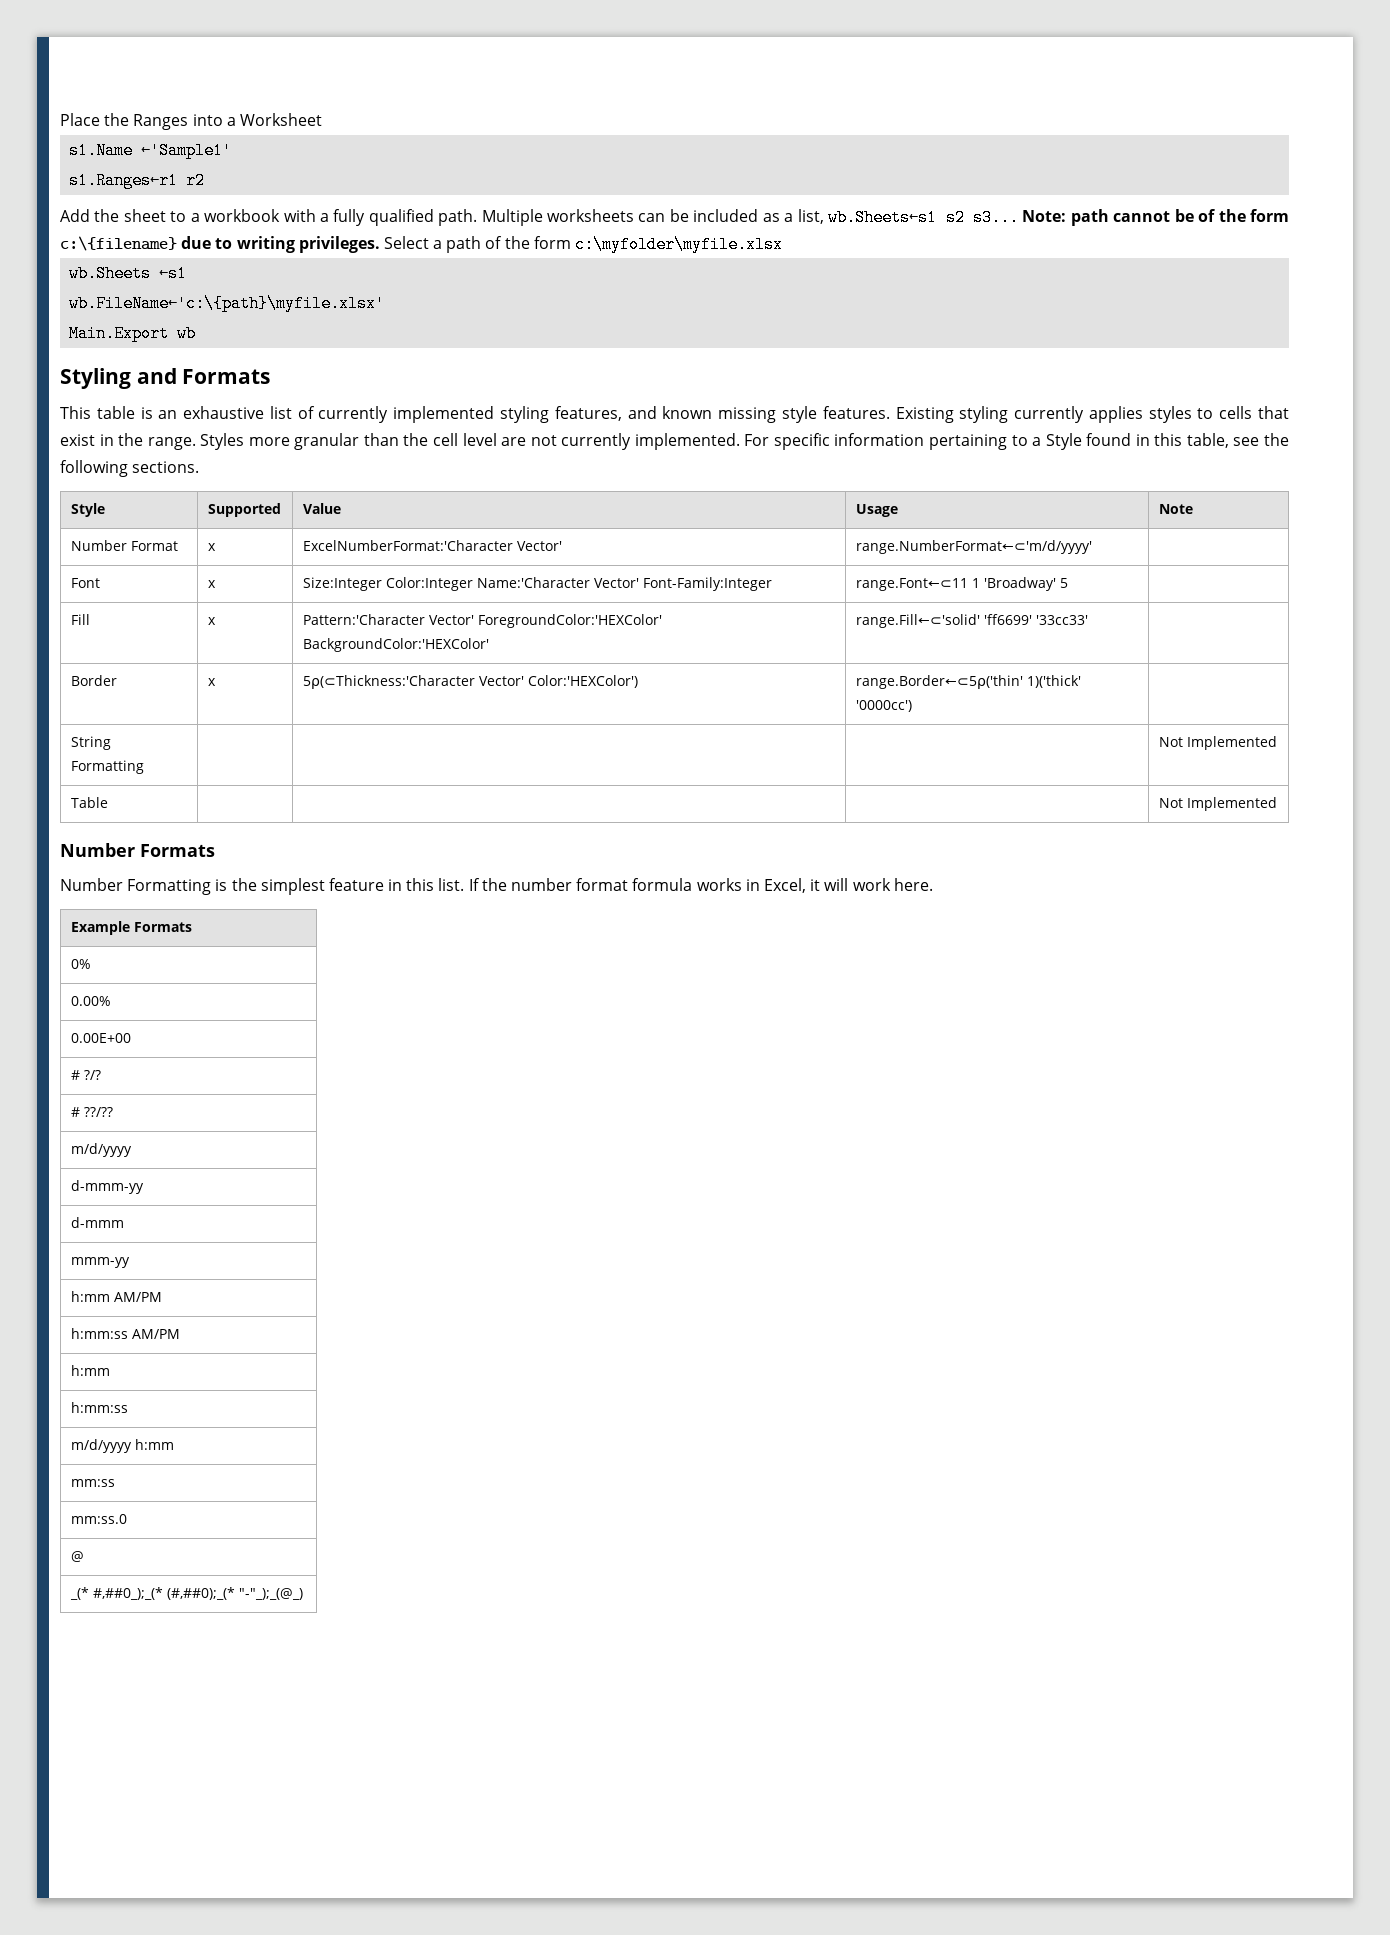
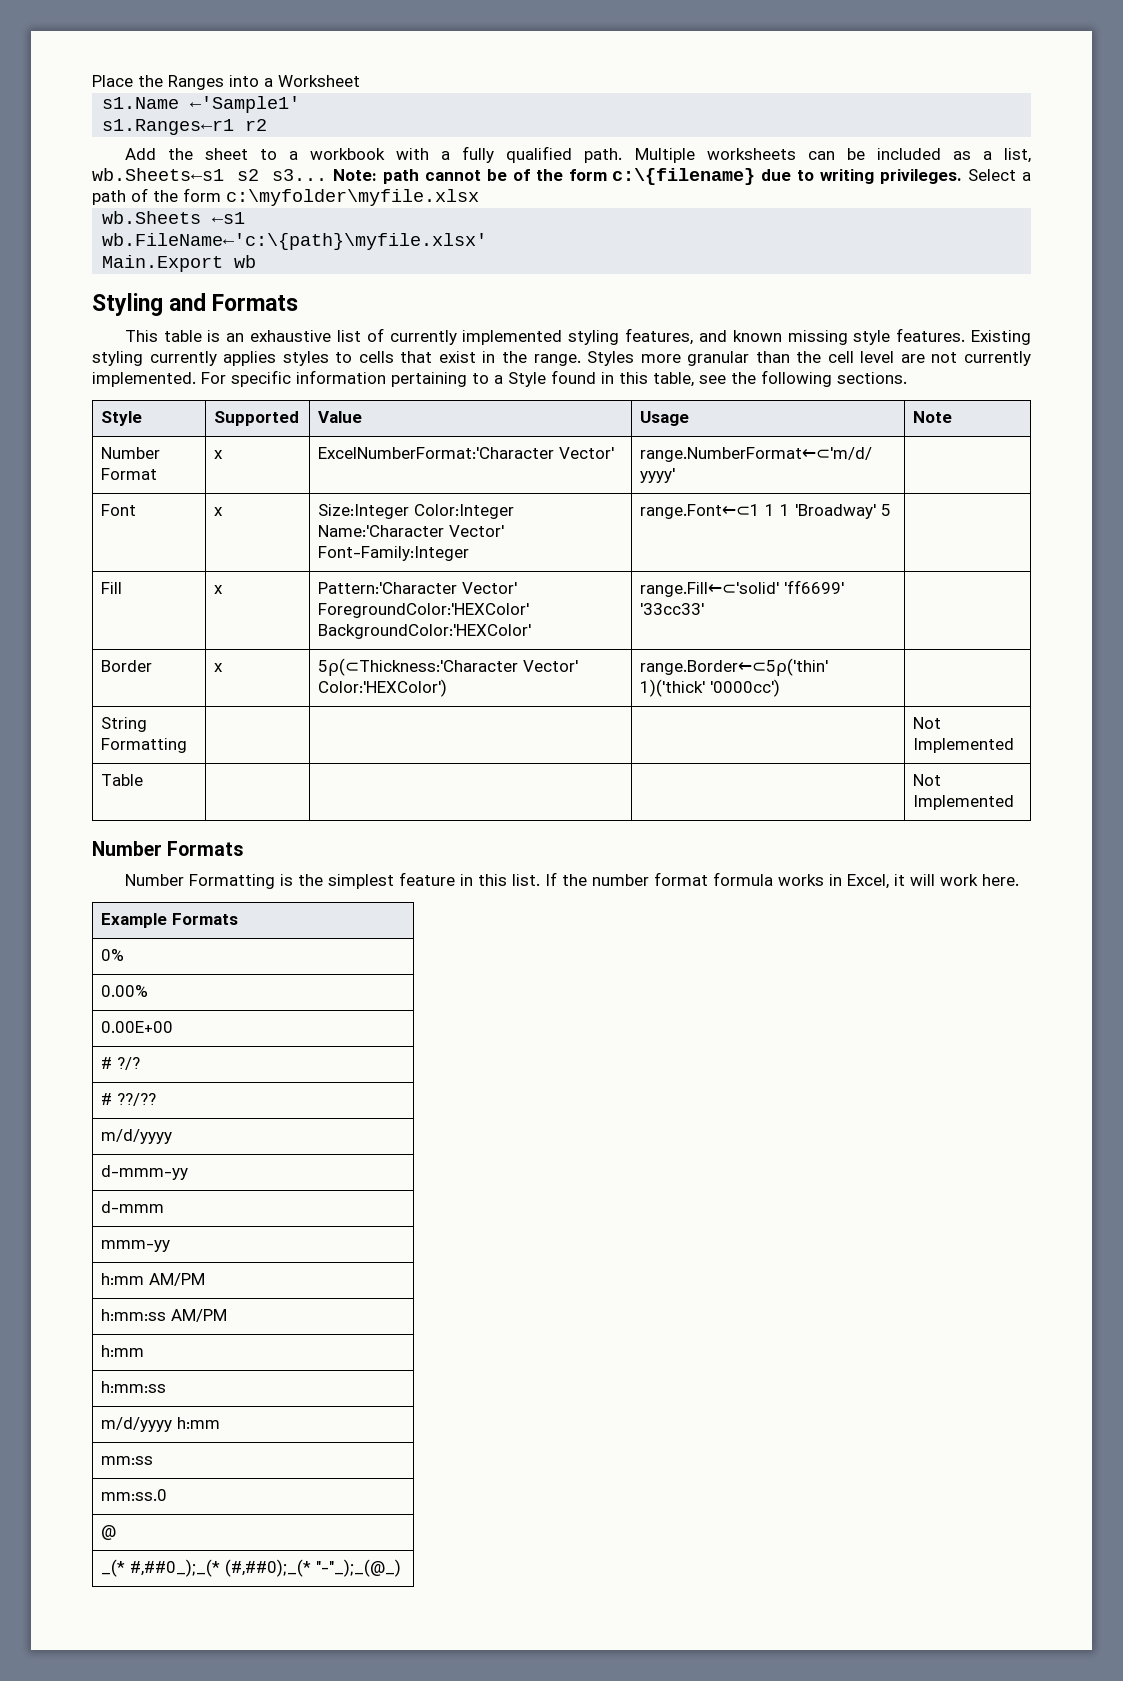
- Font | x | Size:Integer Color:Integer Name:'Character Vector' Font-Family:Integer | range.Font←⊂11 1 'Broadway' 5 |
+ Font | x | Size:Integer Color:Integer Name:'Character Vector' Font-Family:Integer | range.Font←⊂1 1 1 'Broadway' 5 |

